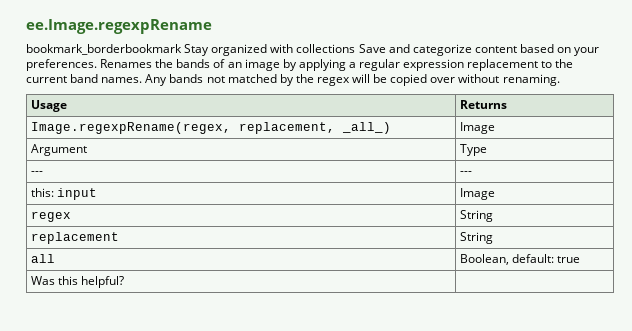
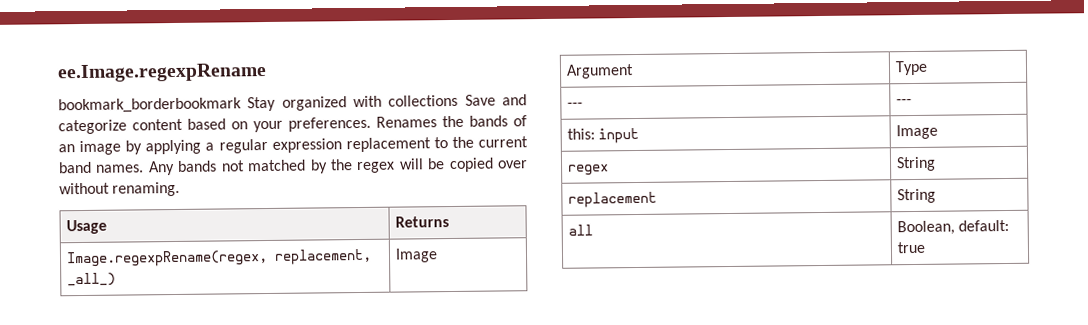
- Was this helpful? |

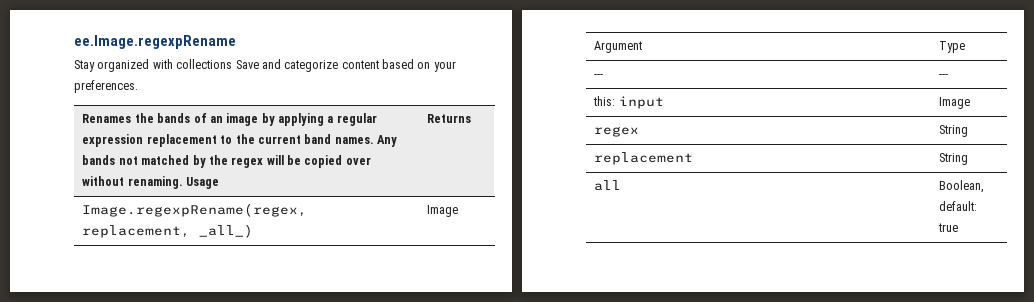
- bookmark_borderbookmark Stay organized with collections Save and categorize content based on your preferences. Renames the bands of an image by applying a regular expression replacement to the current band names. Any bands not matched by the regex will be copied over without renaming.
- Usage | Returns
+ Stay organized with collections Save and categorize content based on your preferences.
+ Renames the bands of an image by applying a regular expression replacement to the current band names. Any bands not matched by the regex will be copied over without renaming. Usage | Returns

